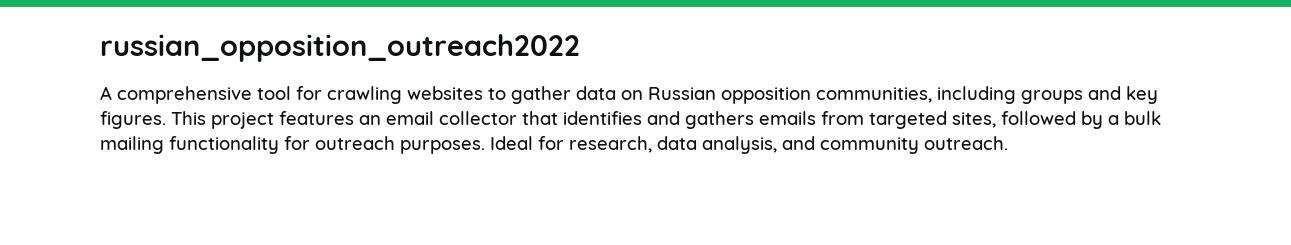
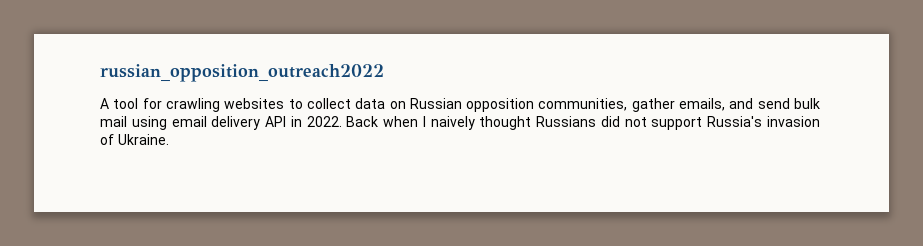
- A comprehensive tool for crawling websites to gather data on Russian opposition communities, including groups and key figures. This project features an email collector that identifies and gathers emails from targeted sites, followed by a bulk mailing functionality for outreach purposes. Ideal for research, data analysis, and community outreach.
+ A tool for crawling websites to collect data on Russian opposition communities, gather emails, and send bulk mail using email delivery API in 2022. Back when I naively thought Russians did not support Russia's invasion of Ukraine.

